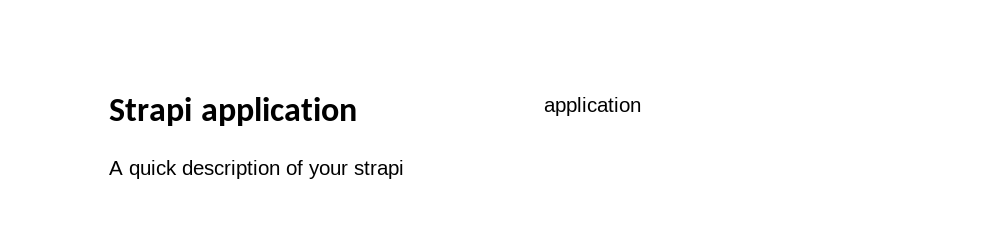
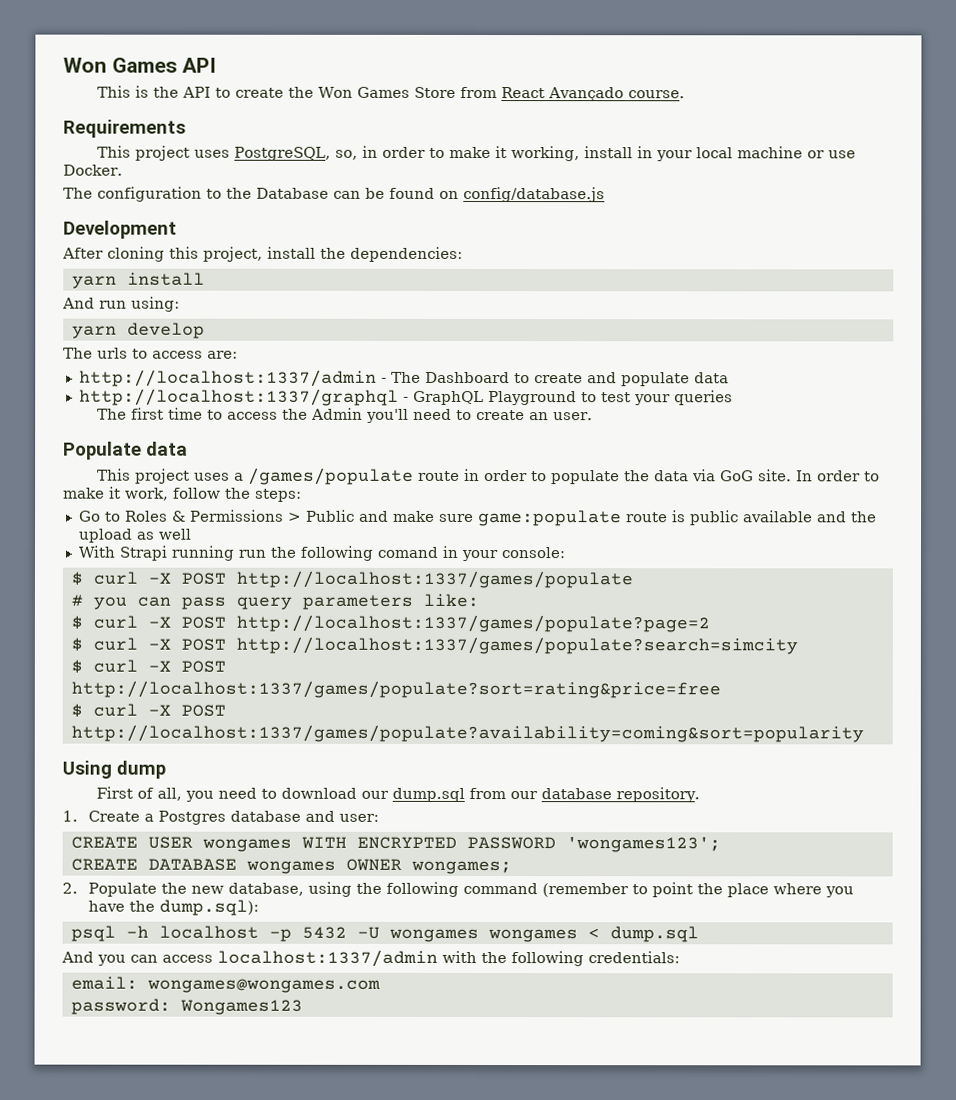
- Strapi application
- A quick description of your strapi application
+ Won Games API
+ This is the API to create the Won Games Store from React Avançado course.
+ Requirements
+ This project uses PostgreSQL, so, in order to make it working, install in your local machine or use Docker.
+ The configuration to the Database can be found on config/database.js
+ Development
+ After cloning this project, install the dependencies:
+ yarn install
+ And run using:
+ yarn develop
+ The urls to access are:
+ http://localhost:1337/admin - The Dashboard to create and populate data
+ http://localhost:1337/graphql - GraphQL Playground to test your queries
+ The first time to access the Admin you'll need to create an user.
+ Populate data
+ This project uses a /games/populate route in order to populate the data via GoG site. In order to make it work, follow the steps:
+ Go to Roles & Permissions > Public and make sure game:populate route is public available and the upload as well
+ With Strapi running run the following comand in your console:
+ $ curl -X POST http://localhost:1337/games/populate
+ # you can pass query parameters like:
+ $ curl -X POST http://localhost:1337/games/populate?page=2
+ $ curl -X POST http://localhost:1337/games/populate?search=simcity
+ $ curl -X POST http://localhost:1337/games/populate?sort=rating&price=free
+ $ curl -X POST http://localhost:1337/games/populate?availability=coming&sort=popularity
+ Using dump
+ First of all, you need to download our dump.sql from our database repository.
+ 1. Create a Postgres database and user:
+ CREATE USER wongames WITH ENCRYPTED PASSWORD 'wongames123';
+ CREATE DATABASE wongames OWNER wongames;
+ 2. Populate the new database, using the following command (remember to point the place where you have the dump.sql):
+ psql -h localhost -p 5432 -U wongames wongames < dump.sql
+ And you can access localhost:1337/admin with the following credentials:
+ email: wongames@wongames.com
+ password: Wongames123

